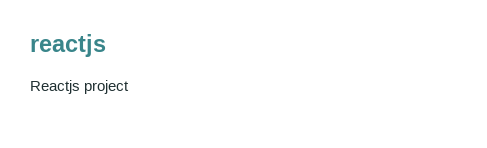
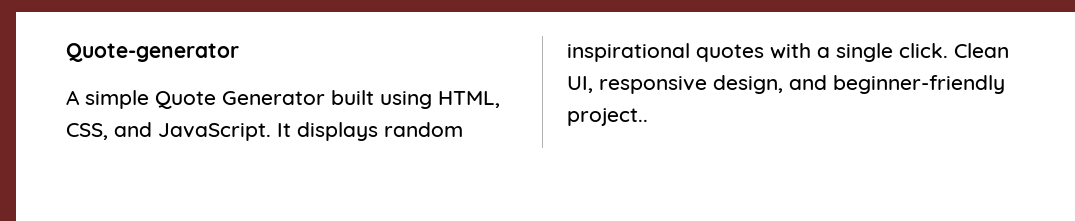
- reactjs
- Reactjs project
+ Quote-generator
+ A simple Quote Generator built using HTML, CSS, and JavaScript. It displays random inspirational quotes with a single click. Clean UI, responsive design, and beginner-friendly project..

